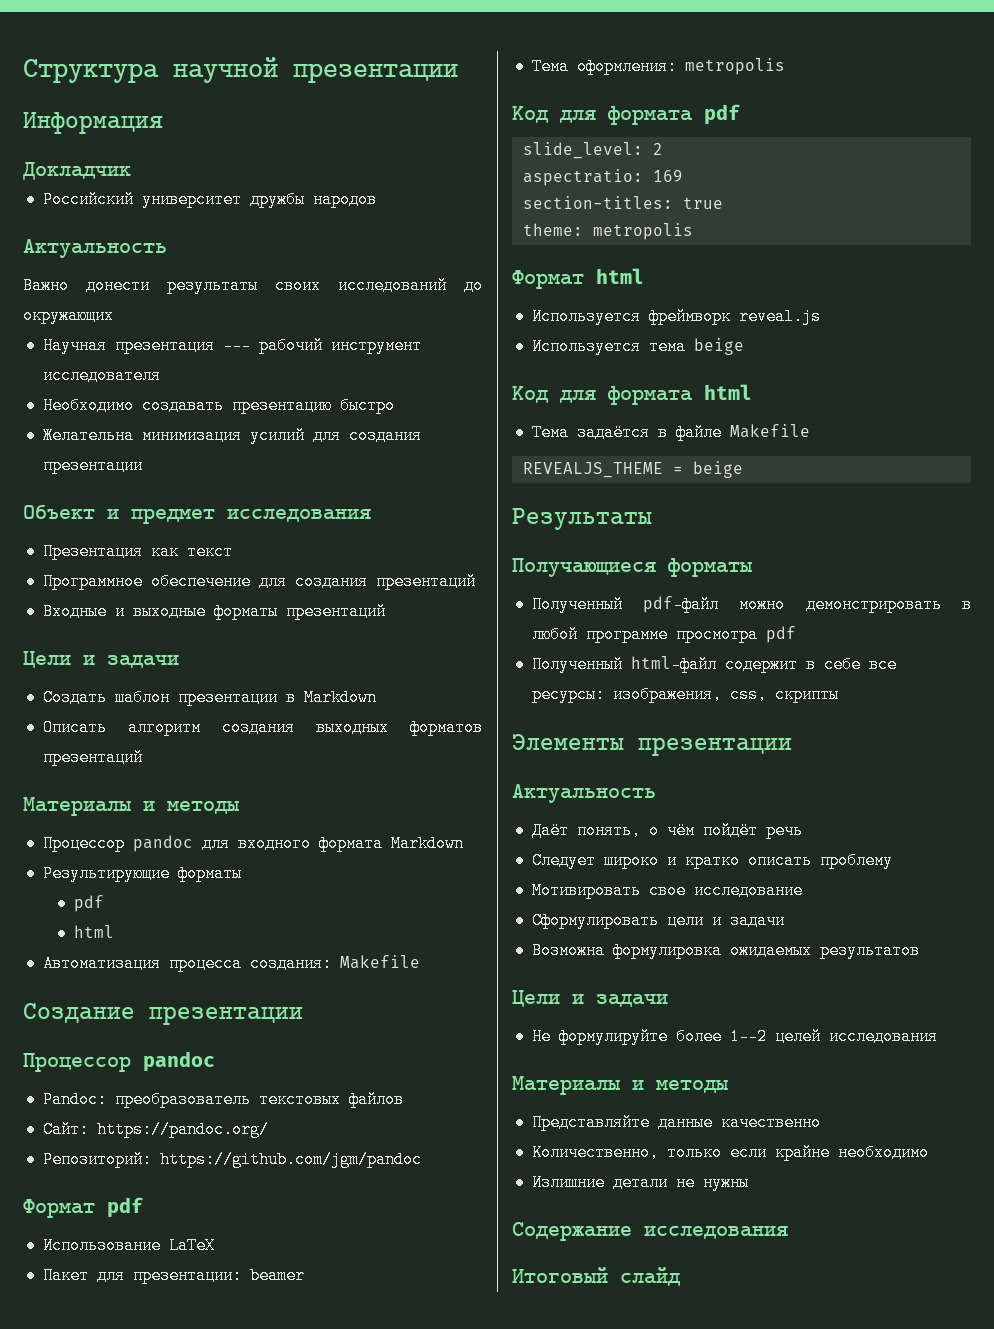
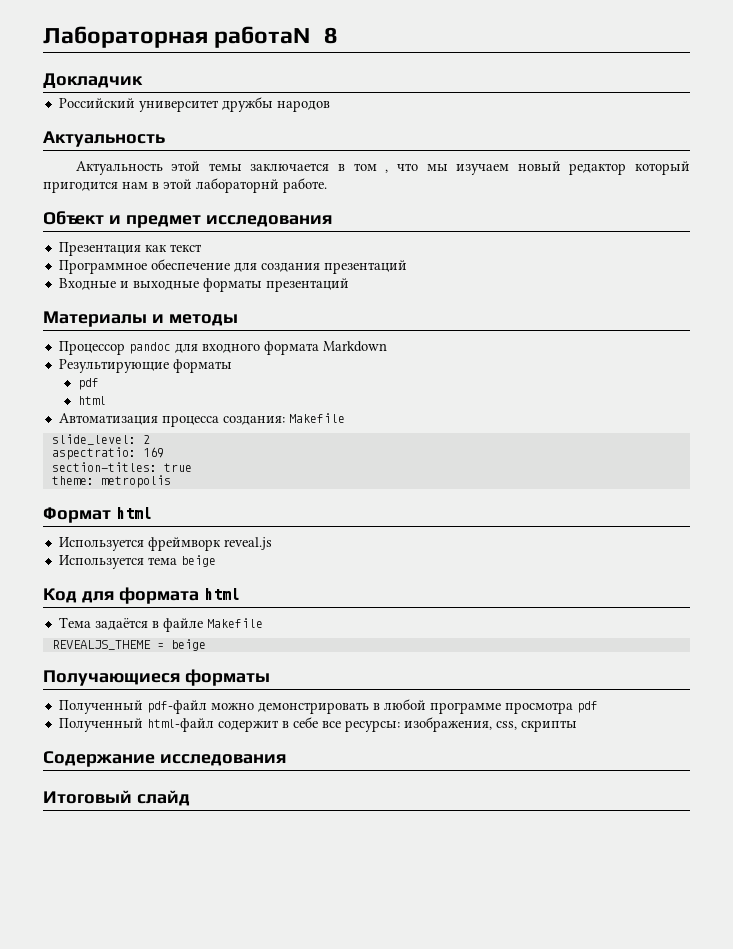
- Структура научной презентации
- Информация
+ Лабораторная работа№8
- Важно донести результаты своих исследований до окружающих
- Научная презентация --- рабочий инструмент исследователя
- Необходимо создавать презентацию быстро
- Желательна минимизация усилий для создания презентации
+ Актуальность этой темы заключается в том , что мы изучаем новый редактор который пригодится нам в этой лабораторнй работе.
  Входные и выходные форматы презентаций
- Цели и задачи
- Создать шаблон презентации в Markdown
- Описать алгоритм создания выходных форматов презентаций
- Создание презентации
- Процессор pandoc
- Pandoc: преобразователь текстовых файлов
- Сайт: https://pandoc.org/
- Репозиторий: https://github.com/jgm/pandoc
- Формат pdf
- Использование LaTeX
- Пакет для презентации: beamer
- Тема оформления: metropolis
- Код для формата pdf
- Результаты
- Элементы презентации
- Актуальность
- Даёт понять, о чём пойдёт речь
- Следует широко и кратко описать проблему
- Мотивировать свое исследование
- Сформулировать цели и задачи
- Возможна формулировка ожидаемых результатов
- Цели и задачи
- Не формулируйте более 1--2 целей исследования
- Материалы и методы
- Представляйте данные качественно
- Количественно, только если крайне необходимо
- Излишние детали не нужны

